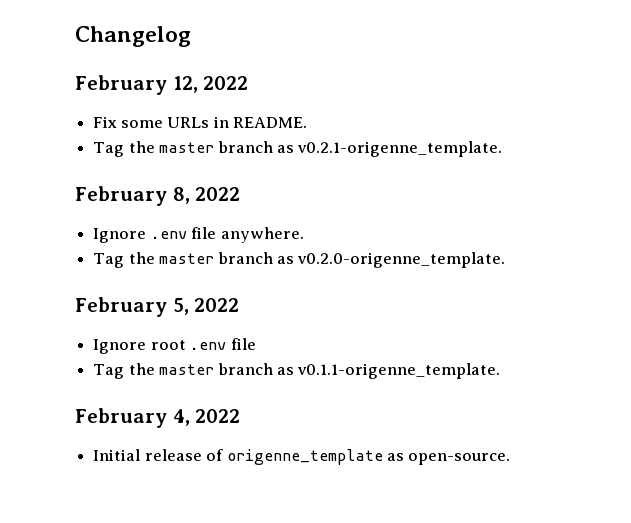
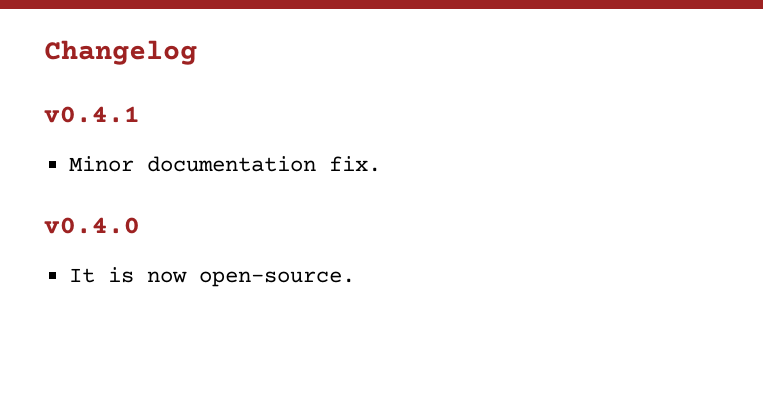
- February 12, 2022
- Fix some URLs in README.
- Tag the master branch as v0.2.1-origenne_template.
- February 8, 2022
- Ignore .env file anywhere.
- Tag the master branch as v0.2.0-origenne_template.
- February 5, 2022
- Ignore root .env file
- Tag the master branch as v0.1.1-origenne_template.
- February 4, 2022
- Initial release of origenne_template as open-source.
+ v0.4.1
+ Minor documentation fix.
+ v0.4.0
+ It is now open-source.

